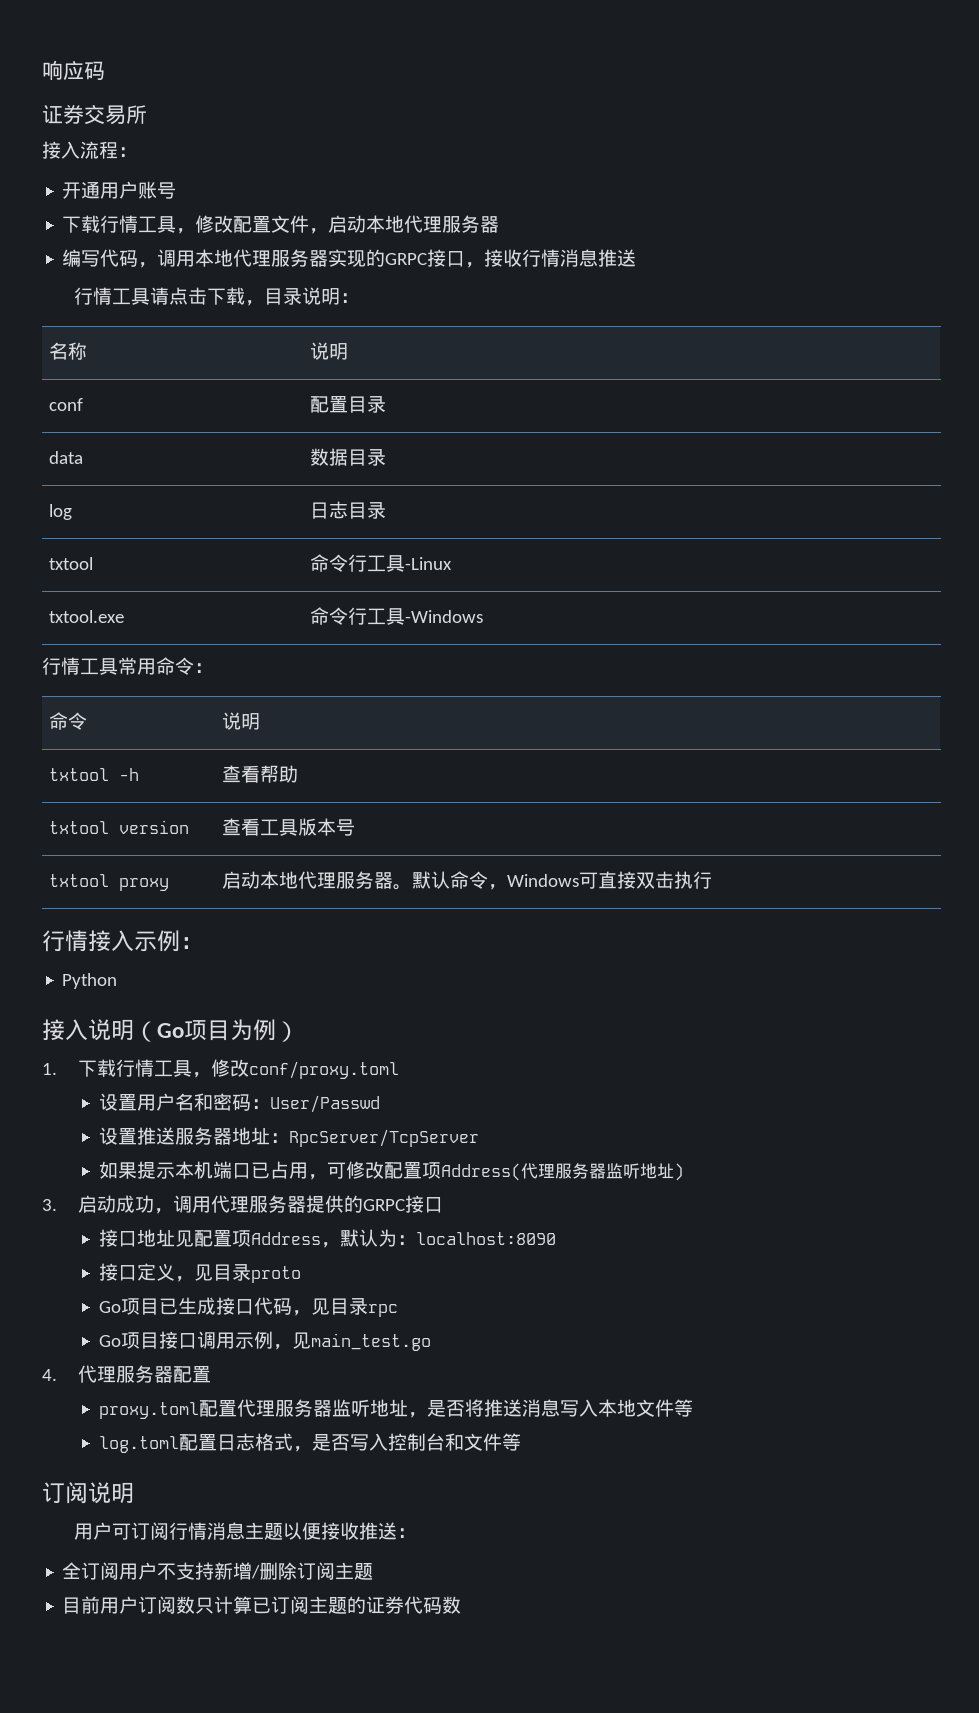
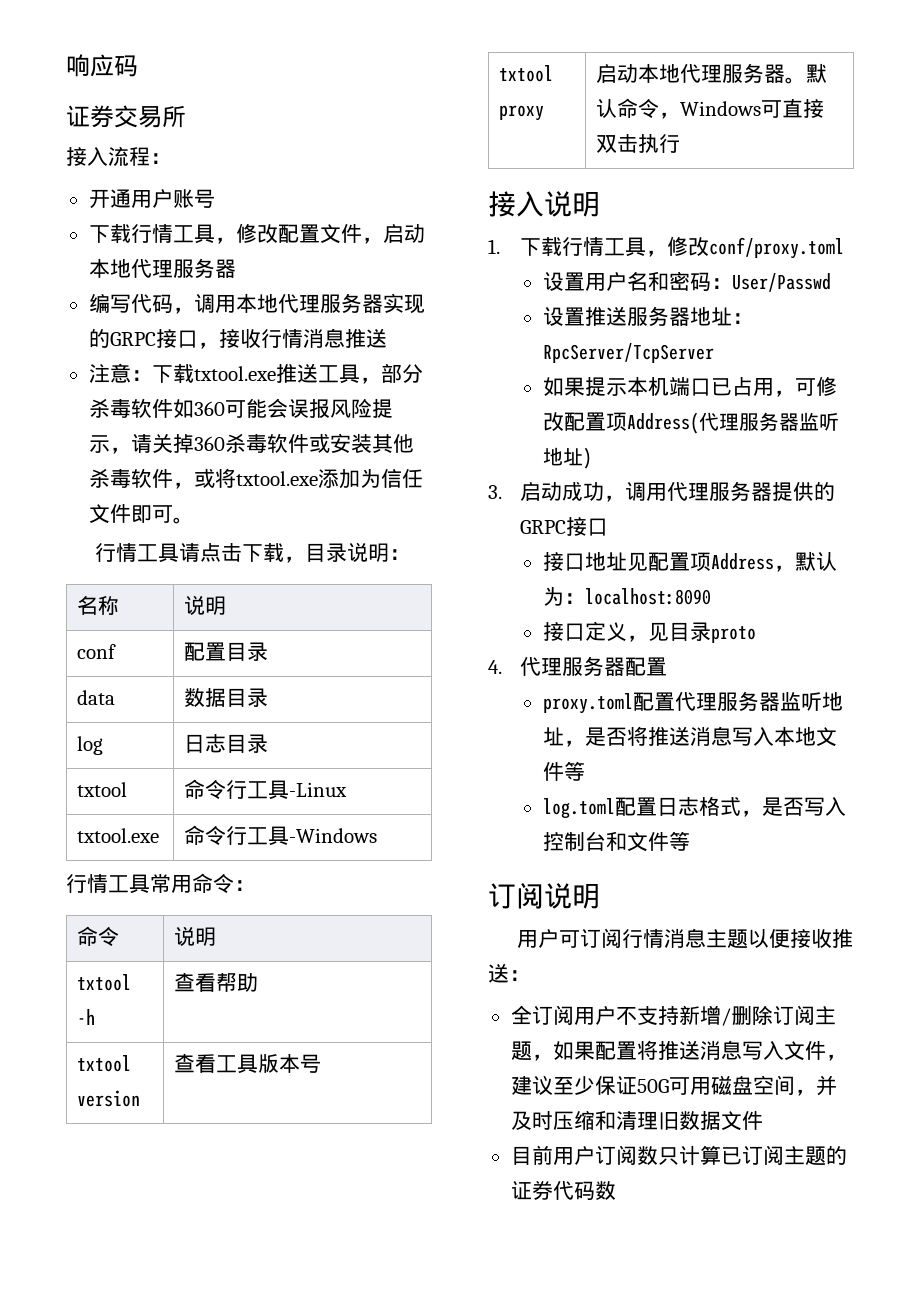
+ 注意：下载txtool.exe推送工具，部分杀毒软件如360可能会误报风险提示，请关掉360杀毒软件或安装其他杀毒软件，或将txtool.exe添加为信任文件即可。
- 行情接入示例：
- Python
- 接入说明（Go项目为例）
+ 接入说明
- Go项目已生成接口代码，见目录rpc
- Go项目接口调用示例，见main_test.go
- 全订阅用户不支持新增/删除订阅主题
+ 全订阅用户不支持新增/删除订阅主题，如果配置将推送消息写入文件，建议至少保证50G可用磁盘空间，并及时压缩和清理旧数据文件

